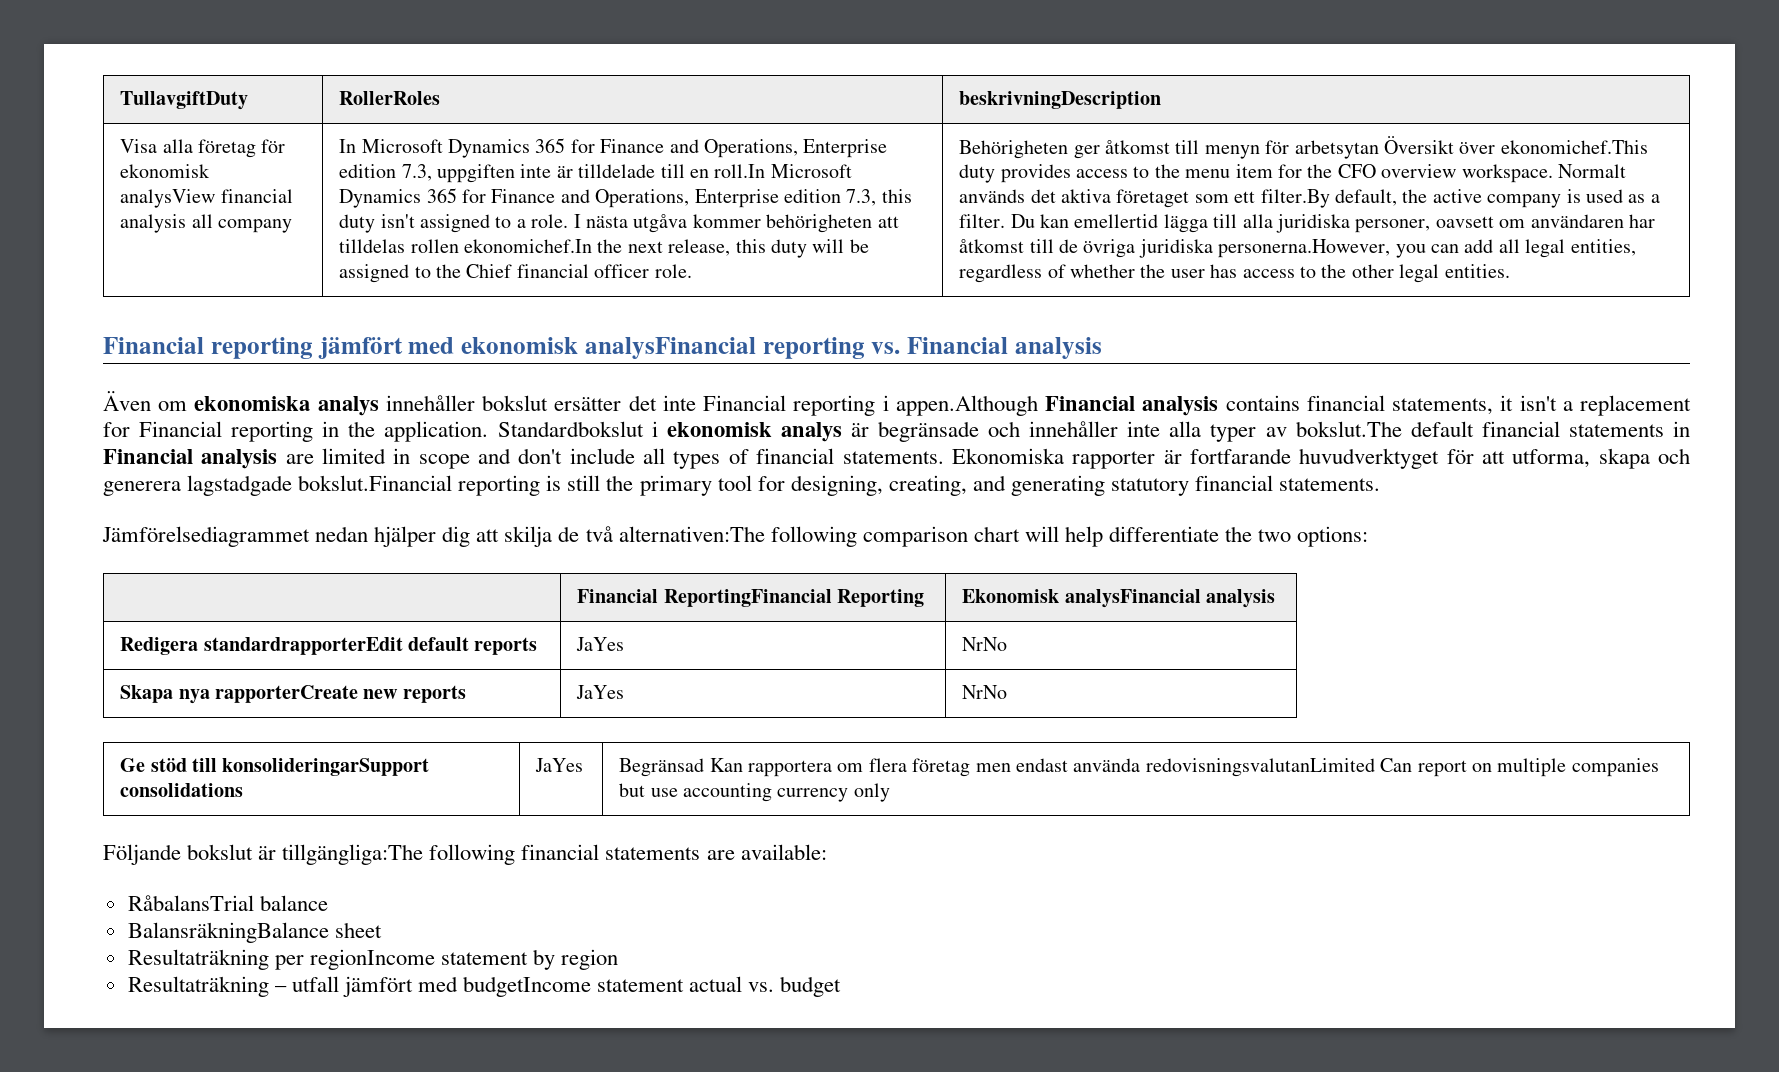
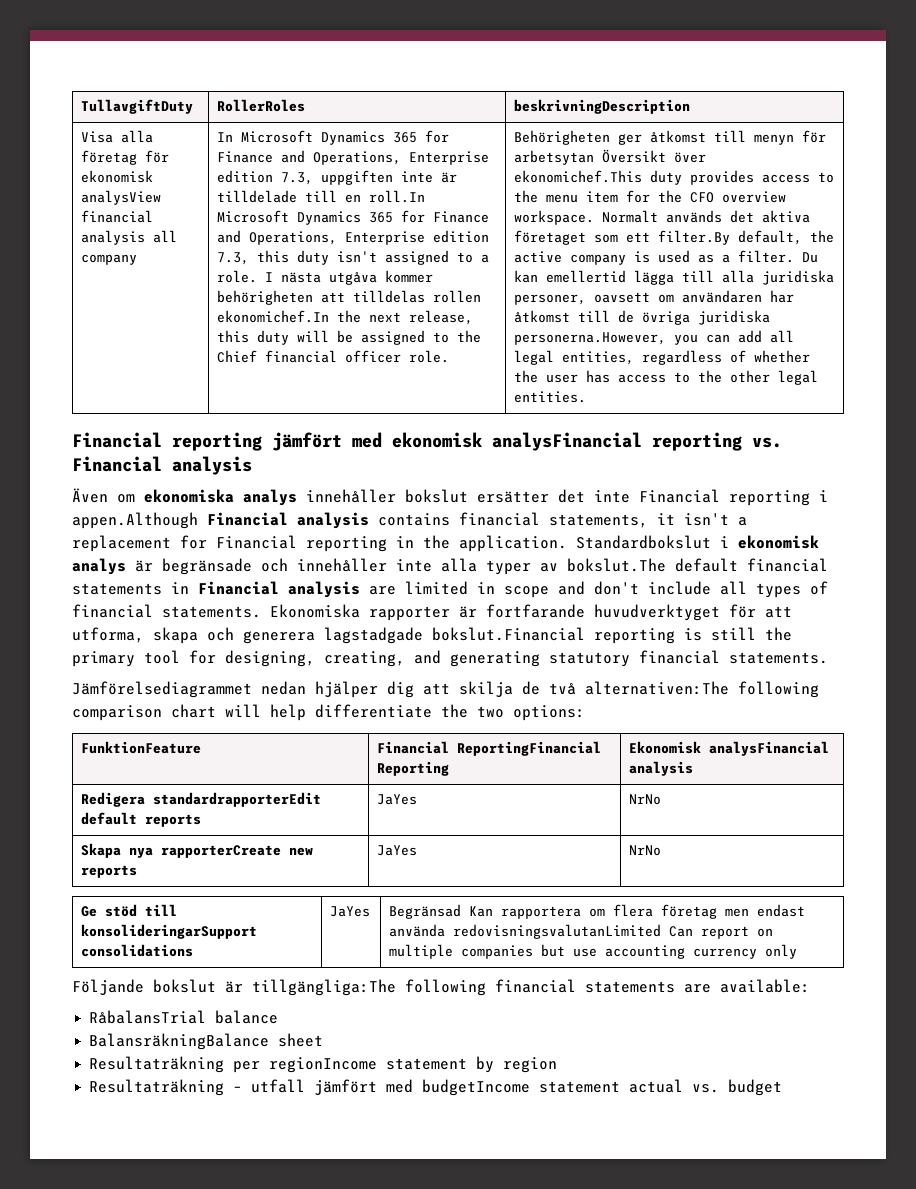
- | Financial ReportingFinancial Reporting | Ekonomisk analysFinancial analysis
+ FunktionFeature | Financial ReportingFinancial Reporting | Ekonomisk analysFinancial analysis

